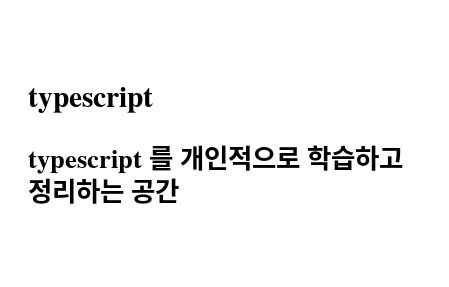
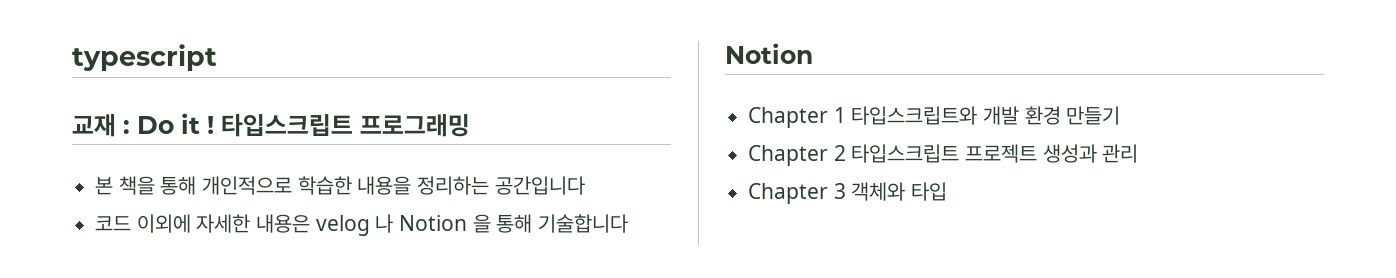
- typescript 를 개인적으로 학습하고 정리하는 공간
+ 교재 : Do it ! 타입스크립트 프로그래밍
+ 본 책을 통해 개인적으로 학습한 내용을 정리하는 공간입니다
+ 코드 이외에 자세한 내용은 velog 나 Notion 을 통해 기술합니다
+ Notion
+ Chapter 1 타입스크립트와 개발 환경 만들기
+ Chapter 2 타입스크립트 프로젝트 생성과 관리
+ Chapter 3 객체와 타입

